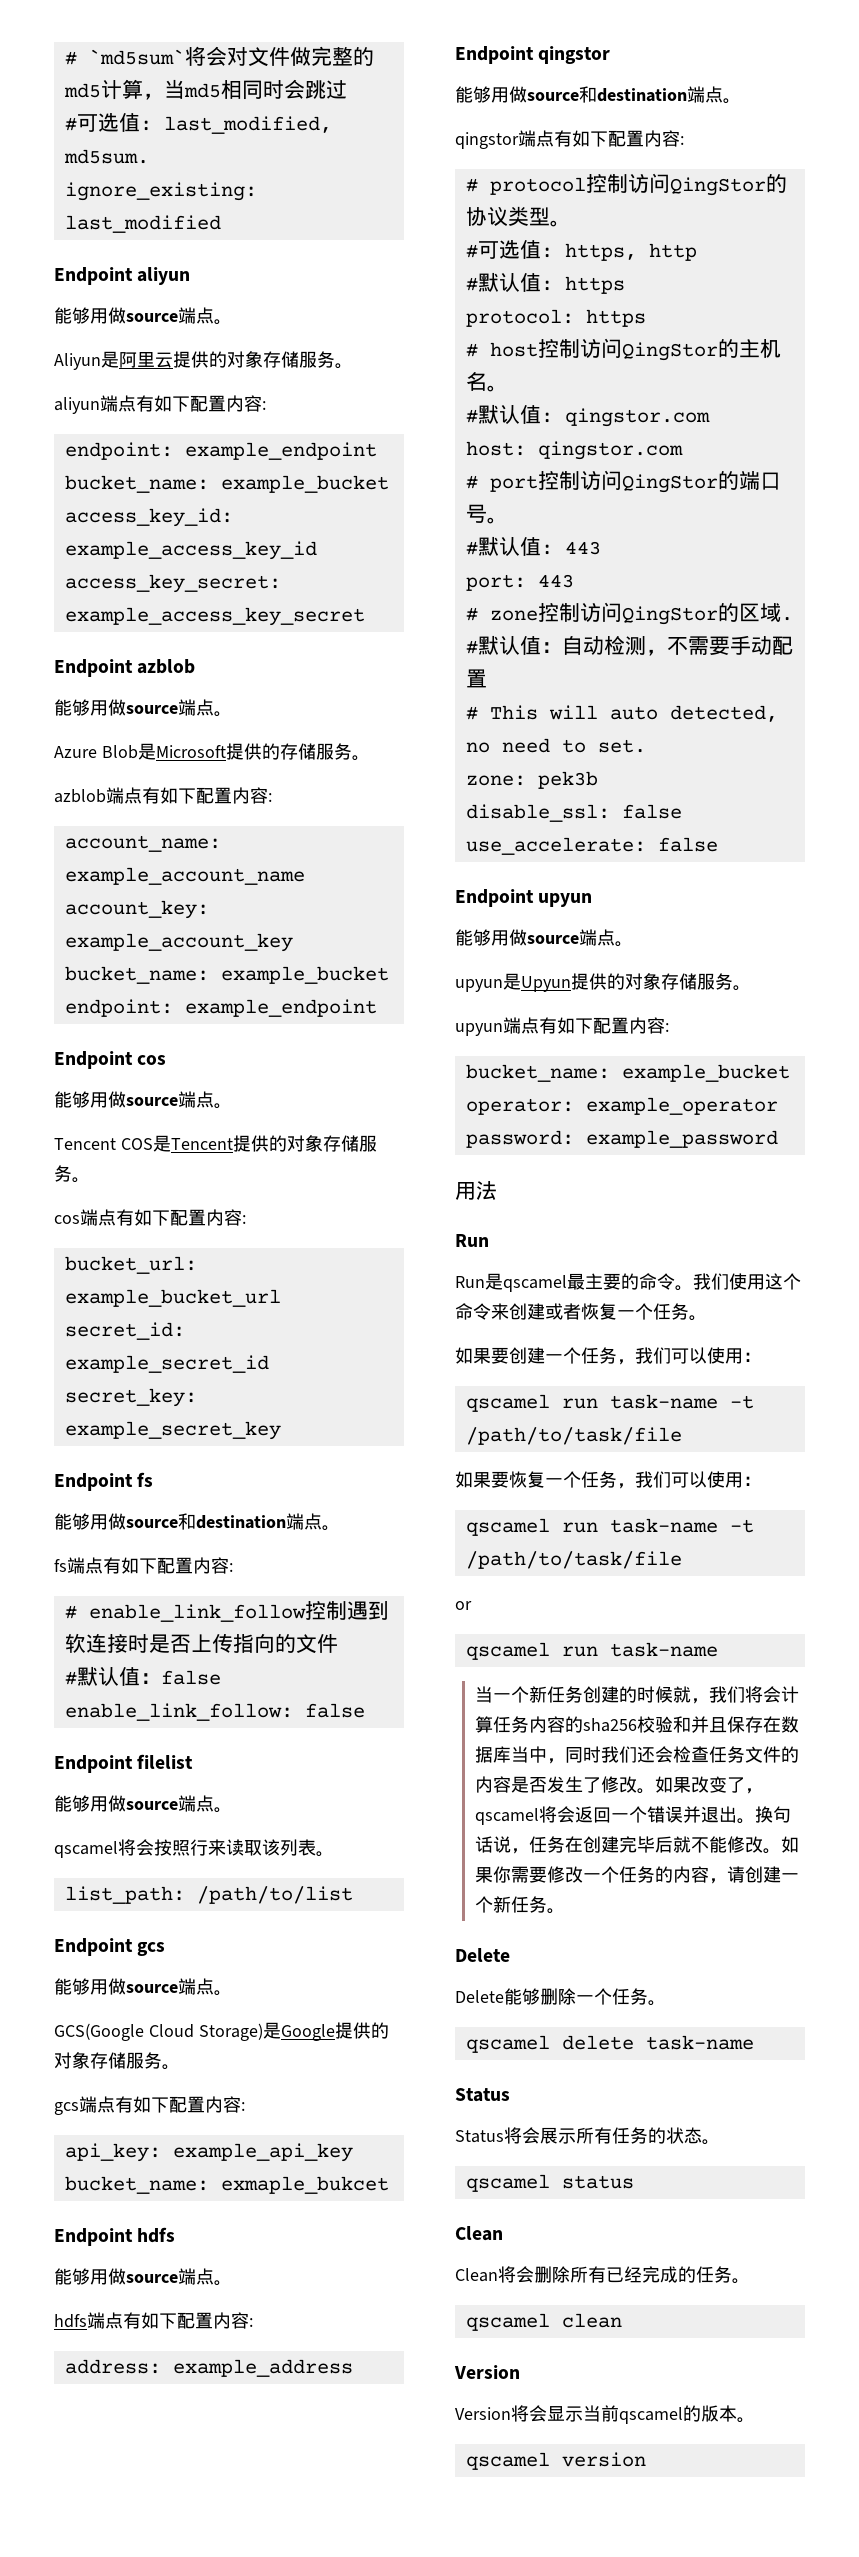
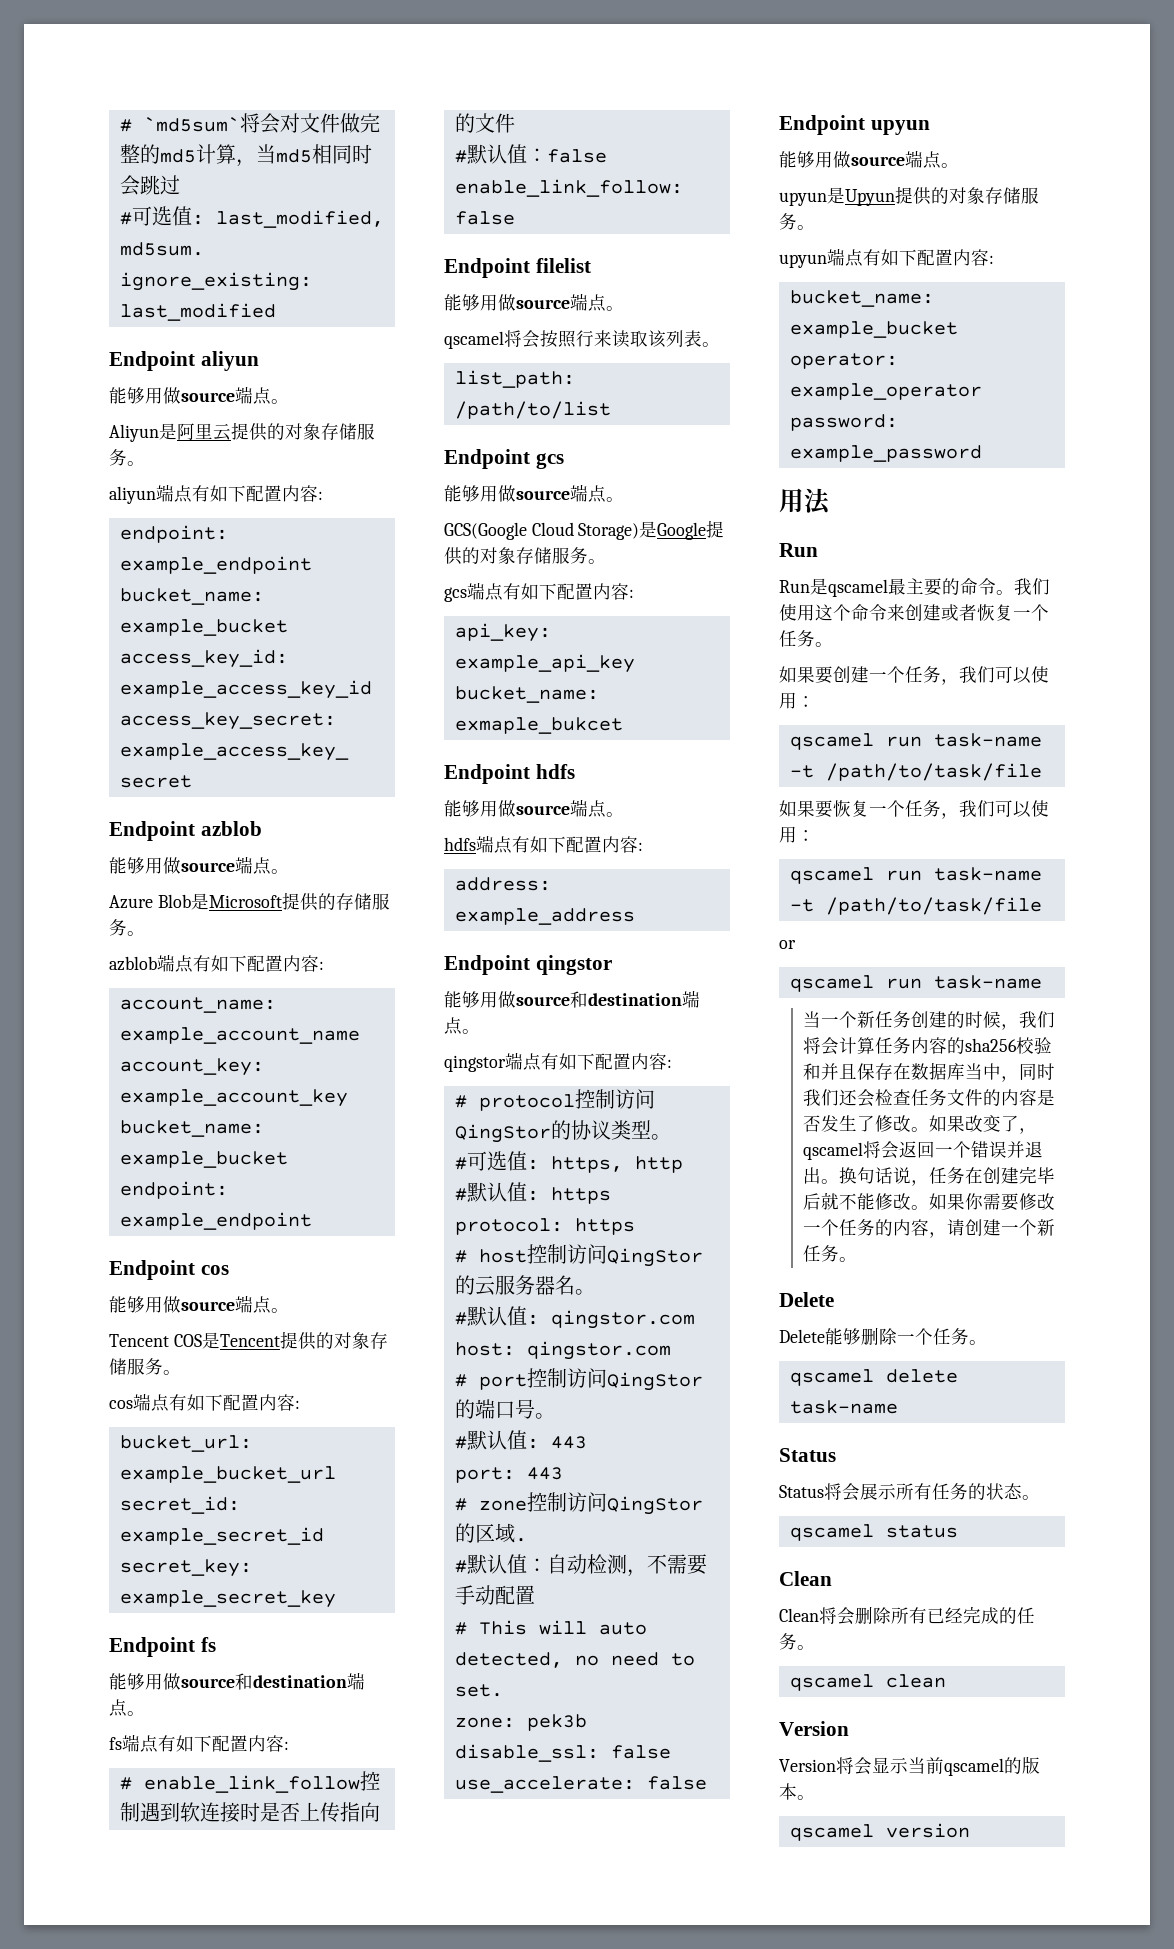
- # host控制访问QingStor的主机名。
+ # host控制访问QingStor的云服务器名。
- 当一个新任务创建的时候就，我们将会计算任务内容的sha256校验和并且保存在数据库当中，同时我们还会检查任务文件的内容是否发生了修改。
+ 当一个新任务创建的时候，我们将会计算任务内容的sha256校验和并且保存在数据库当中，同时我们还会检查任务文件的内容是否发生了修改。

